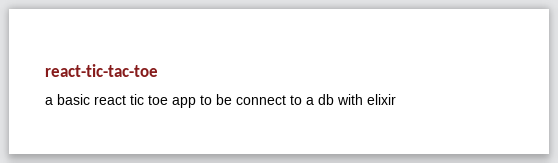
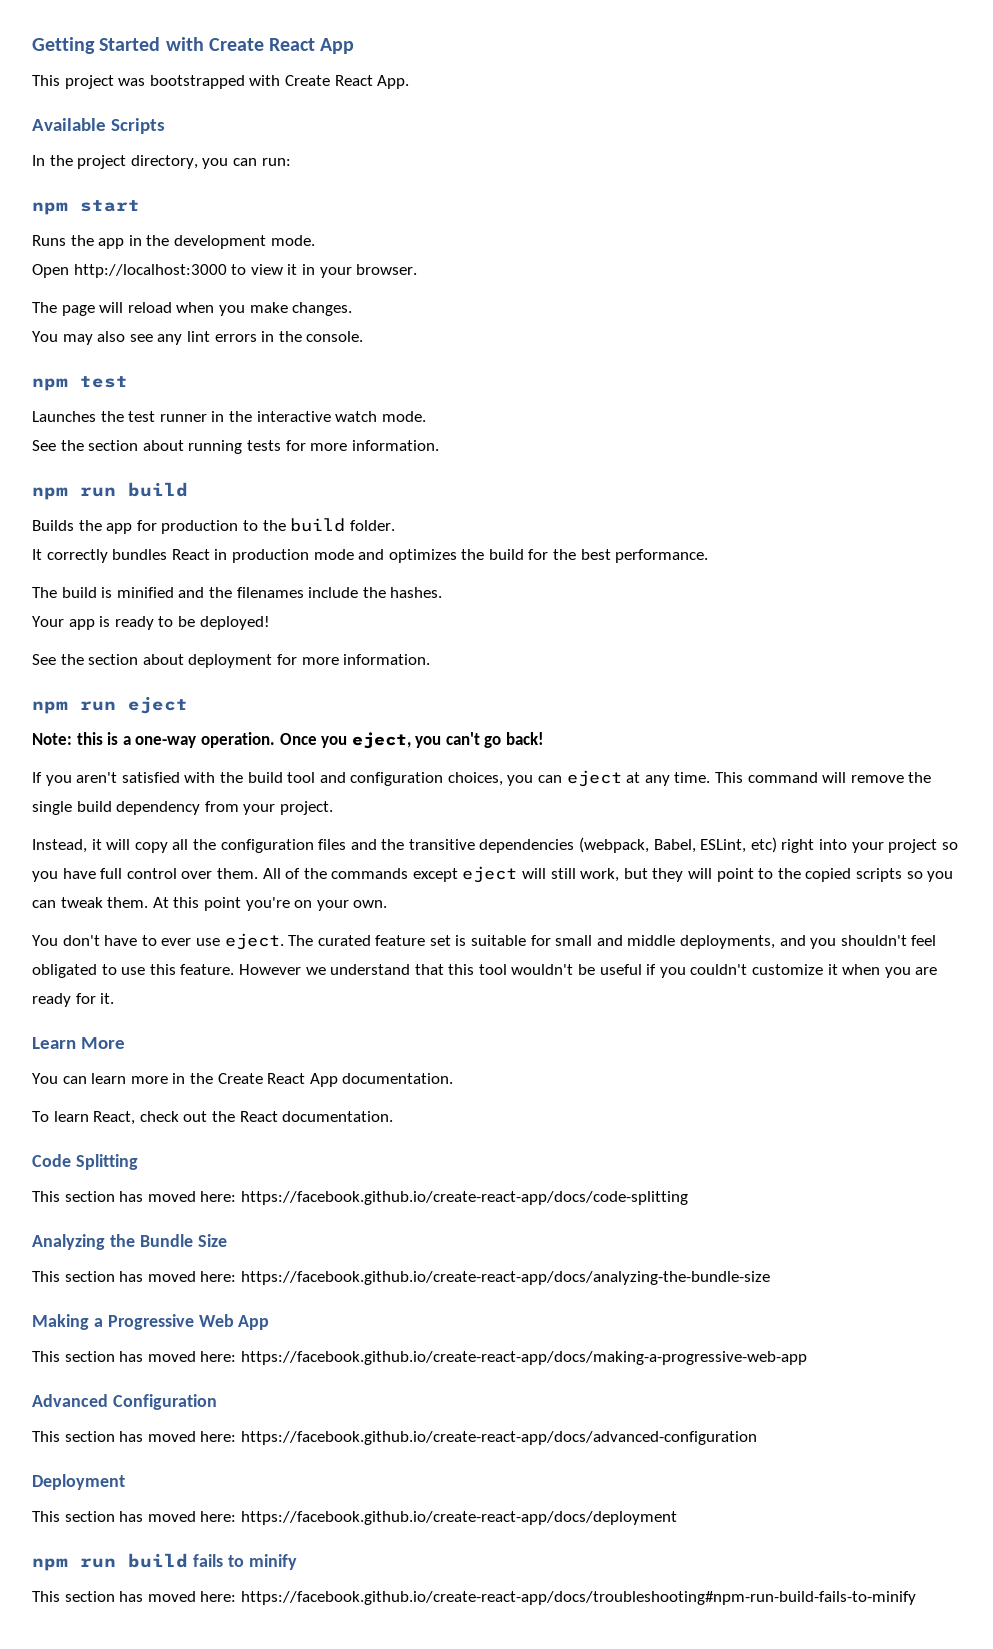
- react-tic-tac-toe
- a basic react tic toe app to be connect to a db with elixir
+ Getting Started with Create React App
+ This project was bootstrapped with Create React App.
+ Available Scripts
+ In the project directory, you can run:
+ npm start
+ Runs the app in the development mode.
+ Open http://localhost:3000 to view it in your browser.
+ The page will reload when you make changes.
+ You may also see any lint errors in the console.
+ npm test
+ Launches the test runner in the interactive watch mode.
+ See the section about running tests for more information.
+ npm run build
+ Builds the app for production to the build folder.
+ It correctly bundles React in production mode and optimizes the build for the best performance.
+ The build is minified and the filenames include the hashes.
+ Your app is ready to be deployed!
+ See the section about deployment for more information.
+ npm run eject
+ Note: this is a one-way operation. Once you eject, you can't go back!
+ If you aren't satisfied with the build tool and configuration choices, you can eject at any time. This command will remove the single build dependency from your project.
+ Instead, it will copy all the configuration files and the transitive dependencies (webpack, Babel, ESLint, etc) right into your project so you have full control over them. All of the commands except eject will still work, but they will point to the copied scripts so you can tweak them. At this point you're on your own.
+ You don't have to ever use eject. The curated feature set is suitable for small and middle deployments, and you shouldn't feel obligated to use this feature. However we understand that this tool wouldn't be useful if you couldn't customize it when you are ready for it.
+ Learn More
+ You can learn more in the Create React App documentation.
+ To learn React, check out the React documentation.
+ Code Splitting
+ This section has moved here: https://facebook.github.io/create-react-app/docs/code-splitting
+ Analyzing the Bundle Size
+ This section has moved here: https://facebook.github.io/create-react-app/docs/analyzing-the-bundle-size
+ Making a Progressive Web App
+ This section has moved here: https://facebook.github.io/create-react-app/docs/making-a-progressive-web-app
+ Advanced Configuration
+ This section has moved here: https://facebook.github.io/create-react-app/docs/advanced-configuration
+ Deployment
+ This section has moved here: https://facebook.github.io/create-react-app/docs/deployment
+ npm run build fails to minify
+ This section has moved here: https://facebook.github.io/create-react-app/docs/troubleshooting#npm-run-build-fails-to-minify

